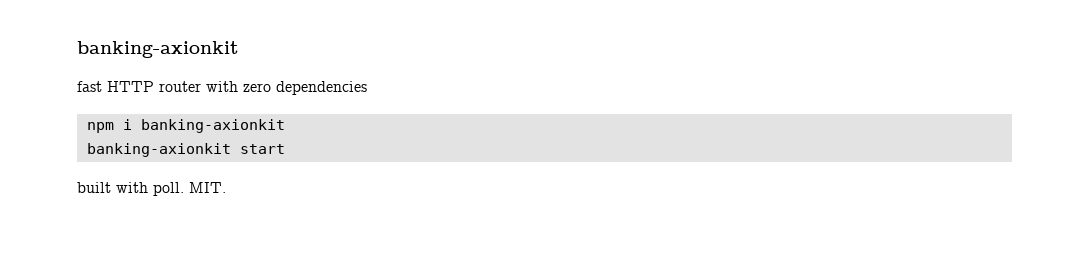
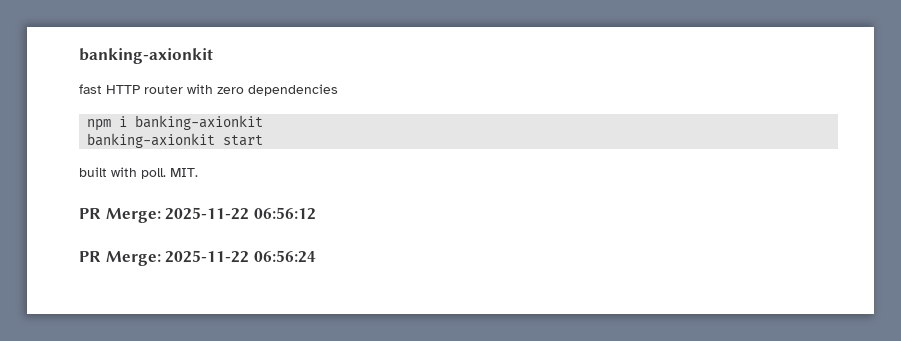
+ PR Merge: 2025-11-22 06:56:12
+ PR Merge: 2025-11-22 06:56:24

